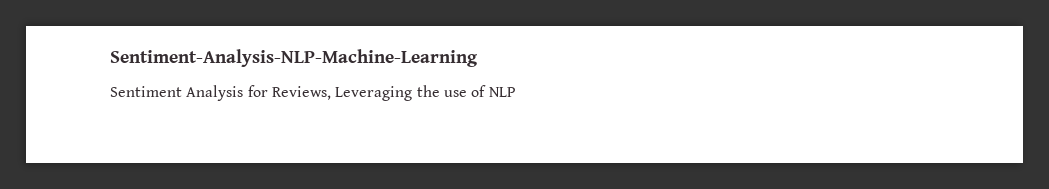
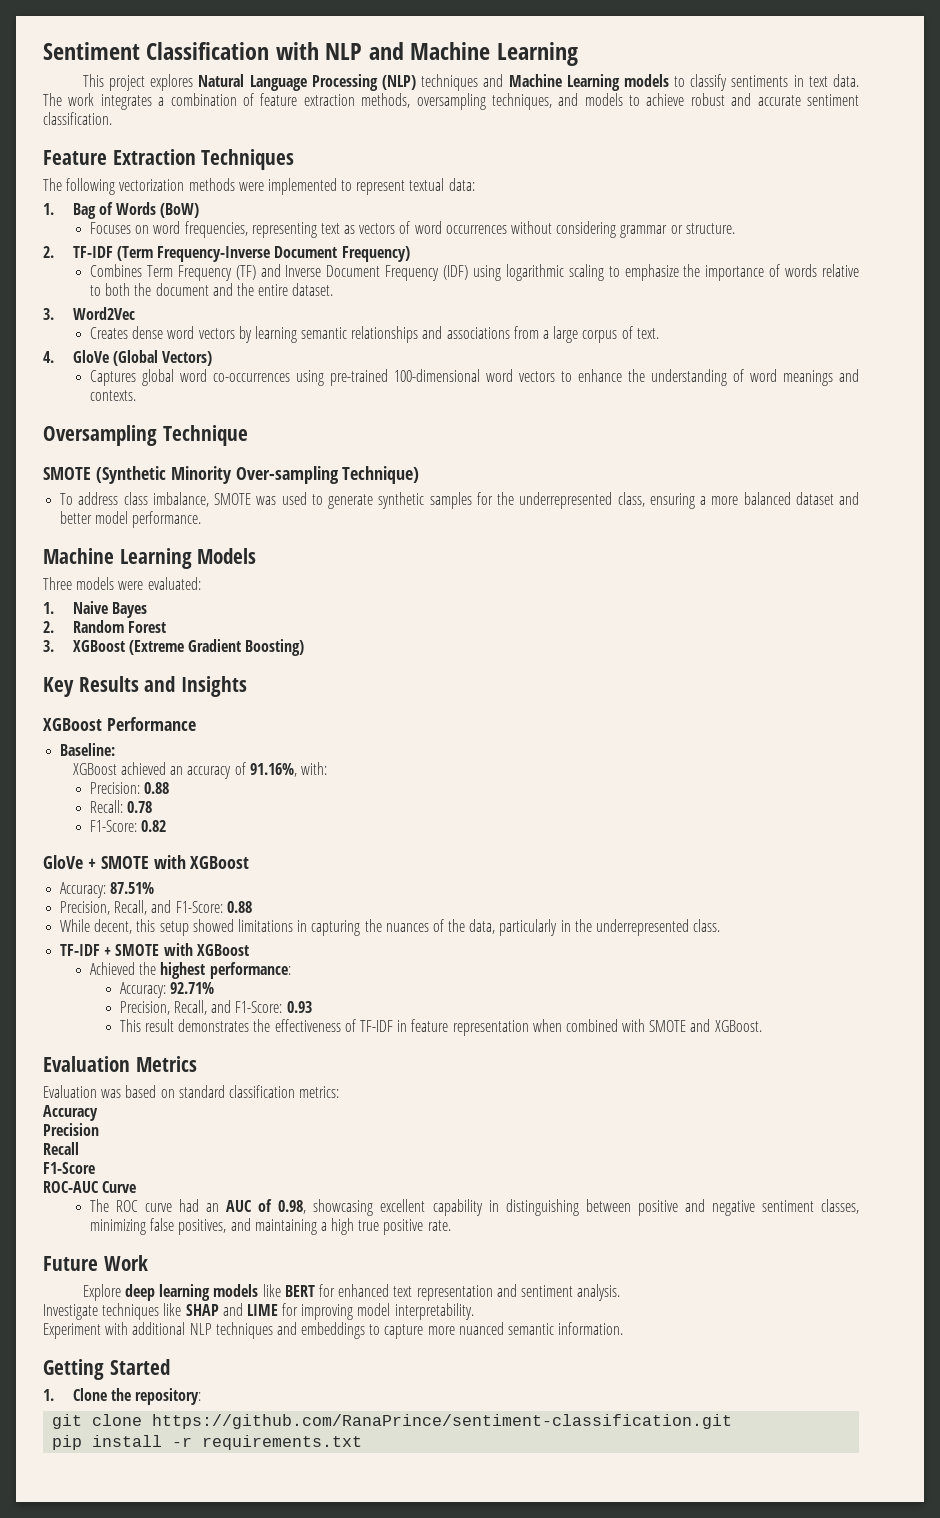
- Sentiment-Analysis-NLP-Machine-Learning
- Sentiment Analysis for Reviews, Leveraging the use of NLP
+ Sentiment Classification with NLP and Machine Learning
+ This project explores Natural Language Processing (NLP) techniques and Machine Learning models to classify sentiments in text data. The work integrates a combination of feature extraction methods, oversampling techniques, and models to achieve robust and accurate sentiment classification.
+ Feature Extraction Techniques
+ The following vectorization methods were implemented to represent textual data:
+ 1. Bag of Words (BoW)
+ Focuses on word frequencies, representing text as vectors of word occurrences without considering grammar or structure.
+ 2. TF-IDF (Term Frequency-Inverse Document Frequency)
+ Combines Term Frequency (TF) and Inverse Document Frequency (IDF) using logarithmic scaling to emphasize the importance of words relative to both the document and the entire dataset.
+ 3. Word2Vec
+ Creates dense word vectors by learning semantic relationships and associations from a large corpus of text.
+ 4. GloVe (Global Vectors)
+ Captures global word co-occurrences using pre-trained 100-dimensional word vectors to enhance the understanding of word meanings and contexts.
+ Oversampling Technique
+ SMOTE (Synthetic Minority Over-sampling Technique)
+ To address class imbalance, SMOTE was used to generate synthetic samples for the underrepresented class, ensuring a more balanced dataset and better model performance.
+ Machine Learning Models
+ Three models were evaluated:
+ 1. Naive Bayes
+ 2. Random Forest
+ 3. XGBoost (Extreme Gradient Boosting)
+ Key Results and Insights
+ XGBoost Performance
+ Baseline:
+ XGBoost achieved an accuracy of 91.16%, with:
+ Precision: 0.88
+ Recall: 0.78
+ F1-Score: 0.82
+ GloVe + SMOTE with XGBoost
+ Accuracy: 87.51%
+ Precision, Recall, and F1-Score: 0.88
+ While decent, this setup showed limitations in capturing the nuances of the data, particularly in the underrepresented class.
+ TF-IDF + SMOTE with XGBoost
+ Achieved the highest performance:
+ Accuracy: 92.71%
+ Precision, Recall, and F1-Score: 0.93
+ This result demonstrates the effectiveness of TF-IDF in feature representation when combined with SMOTE and XGBoost.
+ Evaluation Metrics
+ Evaluation was based on standard classification metrics:
+ Accuracy
+ Precision
+ Recall
+ F1-Score
+ ROC-AUC Curve
+ The ROC curve had an AUC of 0.98, showcasing excellent capability in distinguishing between positive and negative sentiment classes, minimizing false positives, and maintaining a high true positive rate.
+ Future Work
+ Explore deep learning models like BERT for enhanced text representation and sentiment analysis.
+ Investigate techniques like SHAP and LIME for improving model interpretability.
+ Experiment with additional NLP techniques and embeddings to capture more nuanced semantic information.
+ Getting Started
+ 1. Clone the repository:
+ git clone https://github.com/RanaPrince/sentiment-classification.git
+ pip install -r requirements.txt

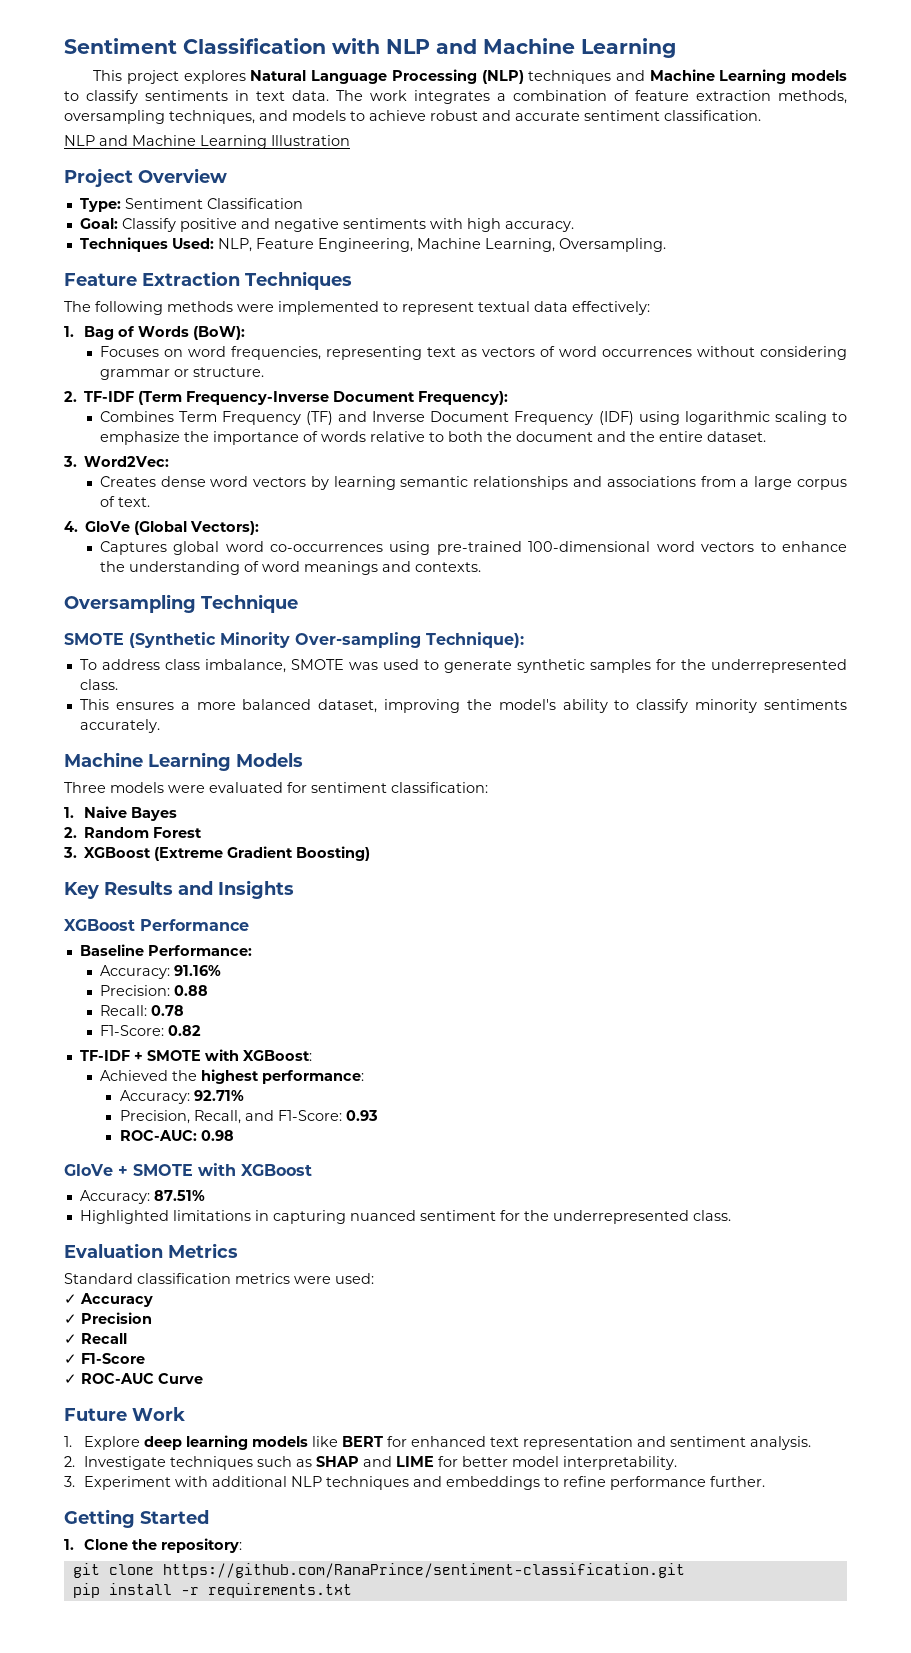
+ NLP and Machine Learning Illustration
+ Project Overview
+ Type: Sentiment Classification
+ Goal: Classify positive and negative sentiments with high accuracy.
+ Techniques Used: NLP, Feature Engineering, Machine Learning, Oversampling.
- The following vectorization methods were implemented to represent textual data:
+ The following methods were implemented to represent textual data effectively:
- 1. Bag of Words (BoW)
+ 1. Bag of Words (BoW):
- 2. TF-IDF (Term Frequency-Inverse Document Frequency)
+ 2. TF-IDF (Term Frequency-Inverse Document Frequency):
- 3. Word2Vec
+ 3. Word2Vec:
- 4. GloVe (Global Vectors)
+ 4. GloVe (Global Vectors):
- SMOTE (Synthetic Minority Over-sampling Technique)
+ SMOTE (Synthetic Minority Over-sampling Technique):
- To address class imbalance, SMOTE was used to generate synthetic samples for the underrepresented class, ensuring a more balanced dataset and better model performance.
+ To address class imbalance, SMOTE was used to generate synthetic samples for the underrepresented class.
+ This ensures a more balanced dataset, improving the model's ability to classify minority sentiments accurately.
- Three models were evaluated:
+ Three models were evaluated for sentiment classification:
- Baseline:
- XGBoost achieved an accuracy of 91.16%, with:
+ Baseline Performance:
+ Accuracy: 91.16%
- GloVe + SMOTE with XGBoost
- Accuracy: 87.51%
- Precision, Recall, and F1-Score: 0.88
- While decent, this setup showed limitations in capturing the nuances of the data, particularly in the underrepresented class.
- TF-IDF + SMOTE with XGBoost
+ TF-IDF + SMOTE with XGBoost:
- This result demonstrates the effectiveness of TF-IDF in feature representation when combined with SMOTE and XGBoost.
+ ROC-AUC: 0.98
+ GloVe + SMOTE with XGBoost
+ Accuracy: 87.51%
+ Highlighted limitations in capturing nuanced sentiment for the underrepresented class.
  Evaluation Metrics
- Evaluation was based on standard classification metrics:
- Accuracy
+ Standard classification metrics were used:
+ ✓ Accuracy
- Precision
+ ✓ Precision
- Recall
+ ✓ Recall
- F1-Score
+ ✓ F1-Score
- ROC-AUC Curve
+ ✓ ROC-AUC Curve
- The ROC curve had an AUC of 0.98, showcasing excellent capability in distinguishing between positive and negative sentiment classes, minimizing false positives, and maintaining a high true positive rate.
- Explore deep learning models like BERT for enhanced text representation and sentiment analysis.
+ 1. Explore deep learning models like BERT for enhanced text representation and sentiment analysis.
- Investigate techniques like SHAP and LIME for improving model interpretability.
+ 2. Investigate techniques such as SHAP and LIME for better model interpretability.
- Experiment with additional NLP techniques and embeddings to capture more nuanced semantic information.
+ 3. Experiment with additional NLP techniques and embeddings to refine performance further.

